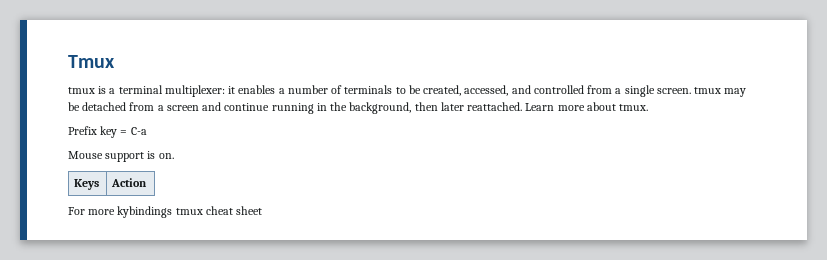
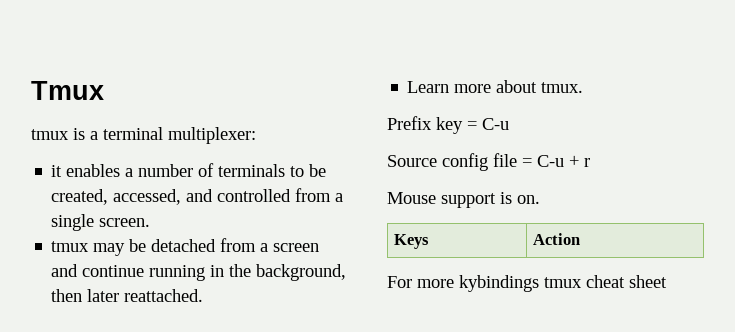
- tmux is a terminal multiplexer: it enables a number of terminals to be created, accessed, and controlled from a single screen. tmux may be detached from a screen and continue running in the background, then later reattached. Learn more about tmux.
+ tmux is a terminal multiplexer:
+ it enables a number of terminals to be created, accessed, and controlled from a single screen.
+ tmux may be detached from a screen and continue running in the background, then later reattached.
+ Learn more about tmux.
- Prefix key = C-a
+ Prefix key = C-u
+ Source config file = C-u + r

